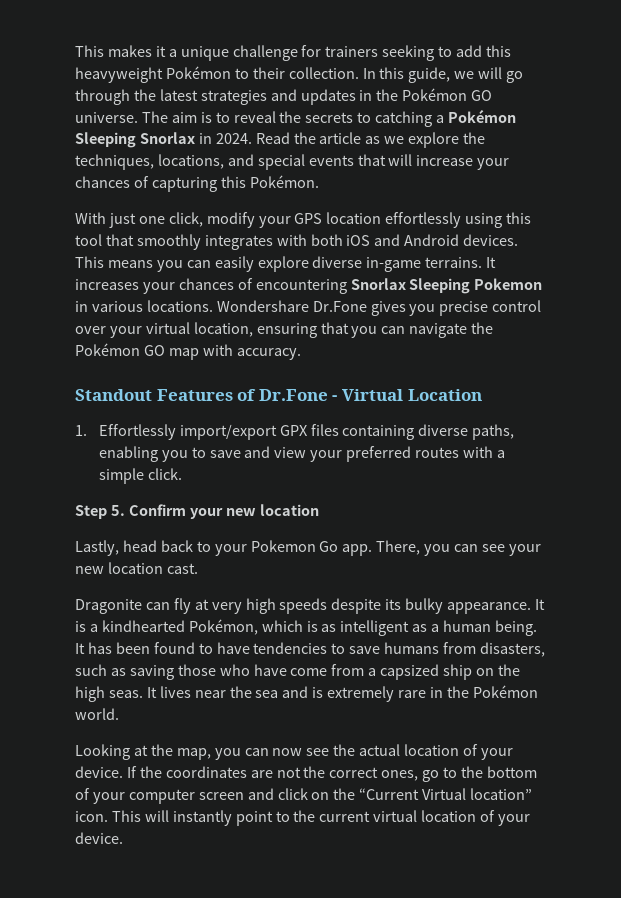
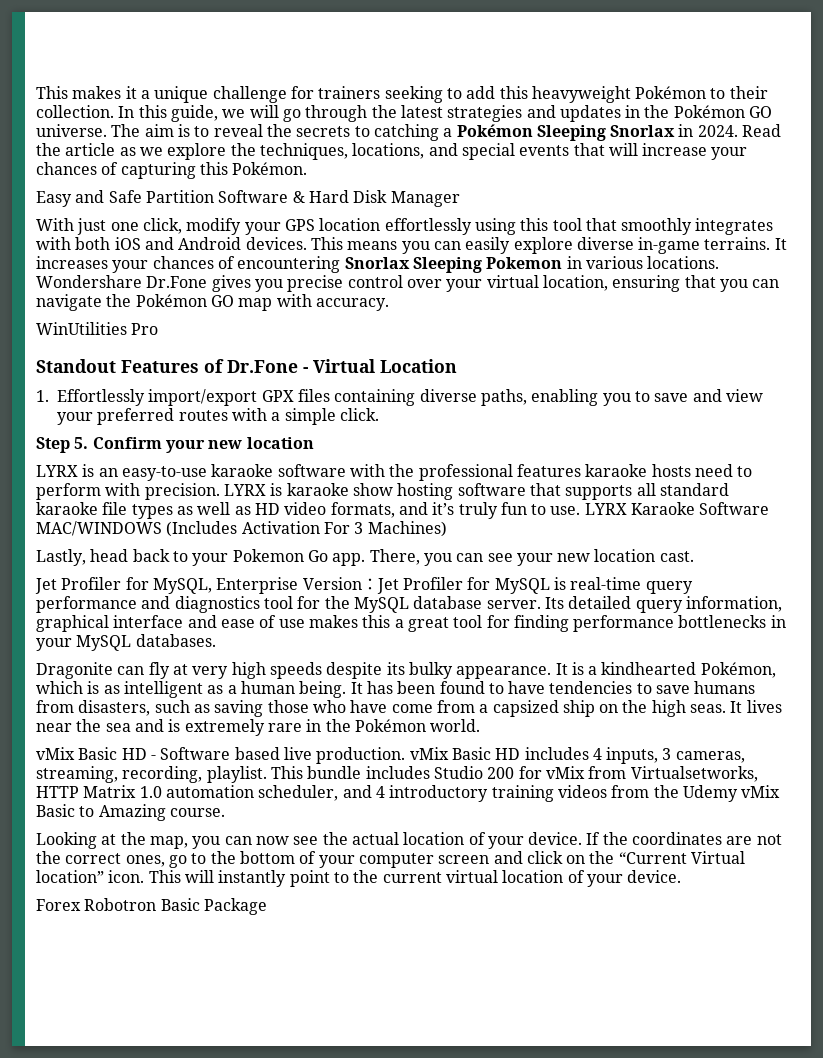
+ Easy and Safe Partition Software & Hard Disk Manager
+ WinUtilities Pro
+ LYRX is an easy-to-use karaoke software with the professional features karaoke hosts need to perform with precision. LYRX is karaoke show hosting software that supports all standard karaoke file types as well as HD video formats, and it’s truly fun to use. LYRX Karaoke Software MAC/WINDOWS (Includes Activation For 3 Machines)
+ Jet Profiler for MySQL, Enterprise Version：Jet Profiler for MySQL is real-time query performance and diagnostics tool for the MySQL database server. Its detailed query information, graphical interface and ease of use makes this a great tool for finding performance bottlenecks in your MySQL databases.
+ vMix Basic HD - Software based live production. vMix Basic HD includes 4 inputs, 3 cameras, streaming, recording, playlist. This bundle includes Studio 200 for vMix from Virtualsetworks, HTTP Matrix 1.0 automation scheduler, and 4 introductory training videos from the Udemy vMix Basic to Amazing course.
+ Forex Robotron Basic Package

